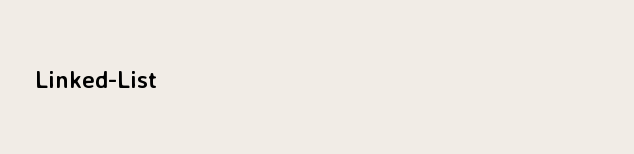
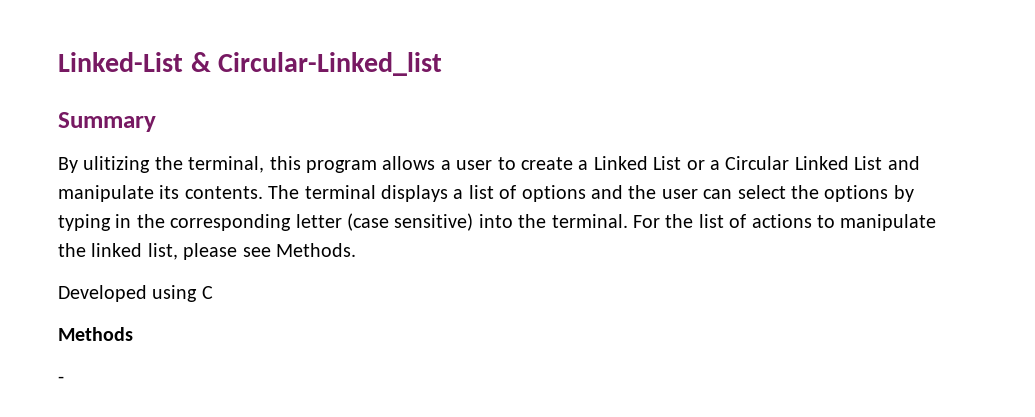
- Linked-List
+ Linked-List & Circular-Linked_list
+ Summary
+ By ulitizing the terminal, this program allows a user to create a Linked List or a Circular Linked List and manipulate its contents. The terminal displays a list of options and the user can select the options by typing in the corresponding letter (case sensitive) into the terminal. For the list of actions to manipulate the linked list, please see Methods.
+ Developed using C
+ Methods
+ -

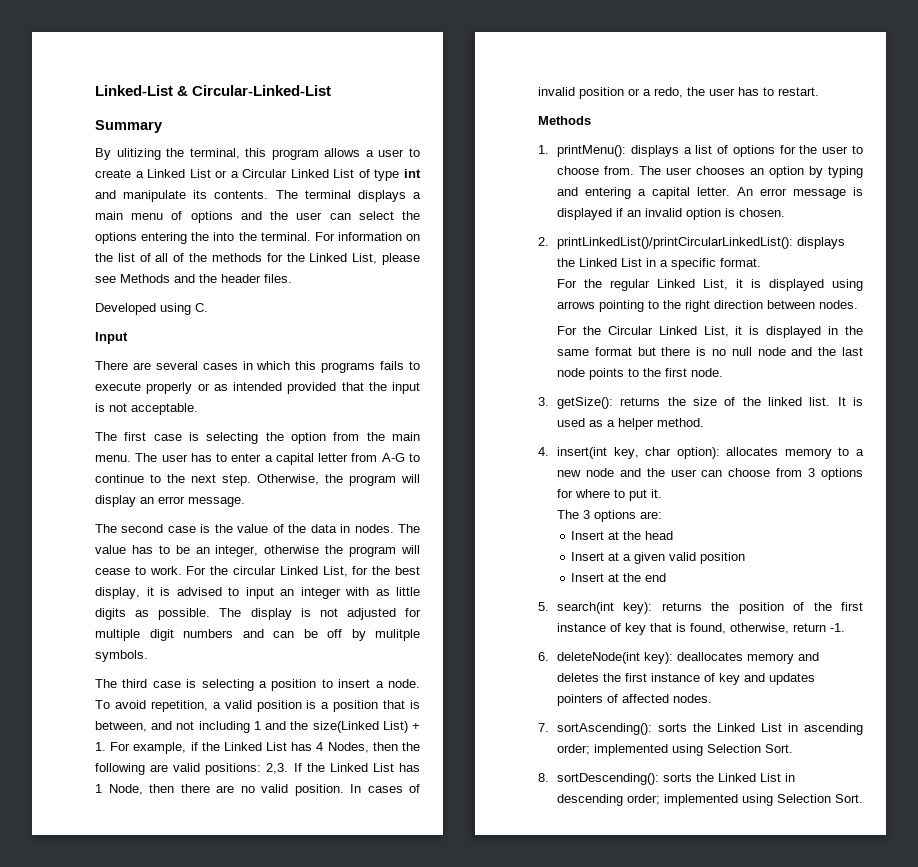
- Linked-List & Circular-Linked_list
+ Linked-List & Circular-Linked-List
- By ulitizing the terminal, this program allows a user to create a Linked List or a Circular Linked List and manipulate its contents.
+ By ulitizing the terminal, this program allows a user to create a Linked List or a Circular Linked List of type int and manipulate its contents.
- The terminal displays a list of options and the user can select the options by typing in the corresponding letter (case sensitive) into the terminal.
+ The terminal displays a main menu of options and the user can select the options entering the into the terminal.
- For the list of actions to manipulate the linked list, please see Methods.
- Developed using C
+ For information on the list of all of the methods for the Linked List, please see Methods and the header files.
+ Developed using C.
+ Input
+ There are several cases in which this programs fails to execute properly or as intended provided that the input is not acceptable.
+ The first case is selecting the option from the main menu. The user has to enter a capital letter from A-G to continue to the next step. Otherwise, the program will display an error message.
+ The second case is the value of the data in nodes. The value has to be an integer, otherwise the program will cease to work. For the circular Linked List, for the best display, it is advised to input an integer with as little digits as possible. The display is not adjusted for multiple digit numbers and can be off by mulitple symbols.
+ The third case is selecting a position to insert a node. To avoid repetition, a valid position is a position that is between, and not including 1 and the size(Linked List) + 1. For example, if the Linked List has 4 Nodes, then the following are valid positions: 2,3. If the Linked List has 1 Node, then there are no valid position. In cases of invalid position or a redo, the user has to restart.
  Methods
- -
+ 1. printMenu(): displays a list of options for the user to choose from. The user chooses an option by typing and entering a capital letter. An error message is displayed if an invalid option is chosen.
+ 2. printLinkedList()/printCircularLinkedList(): displays the Linked List in a specific format.
+ For the regular Linked List, it is displayed using arrows pointing to the right direction between nodes.
+ For the Circular Linked List, it is displayed in the same format but there is no null node and the last node points to the first node.
+ 3. getSize(): returns the size of the linked list. It is used as a helper method.
+ 4. insert(int key, char option): allocates memory to a new node and the user can choose from 3 options for where to put it.
+ The 3 options are:
+ Insert at the head
+ Insert at a given valid position
+ Insert at the end
+ 5. search(int key): returns the position of the first instance of key that is found, otherwise, return -1.
+ 6. deleteNode(int key): deallocates memory and deletes the first instance of key and updates pointers of affected nodes.
+ 7. sortAscending(): sorts the Linked List in ascending order; implemented using Selection Sort.
+ 8. sortDescending(): sorts the Linked List in descending order; implemented using Selection Sort.

